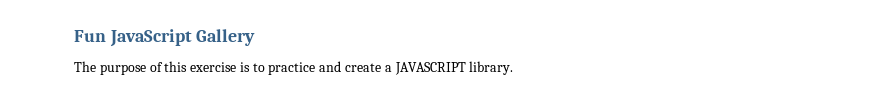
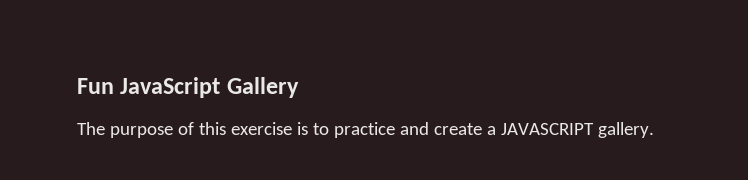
- The purpose of this exercise is to practice and create a JAVASCRIPT library.
+ The purpose of this exercise is to practice and create a JAVASCRIPT gallery.

